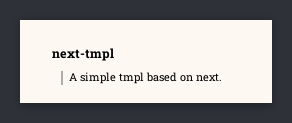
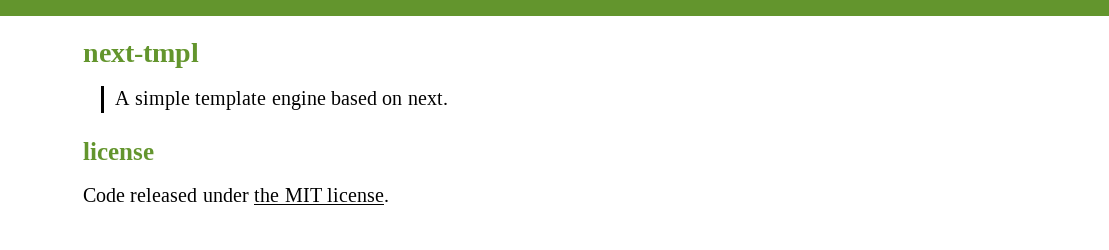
- A simple tmpl based on next.
+ A simple template engine based on next.
+ license
+ Code released under the MIT license.

